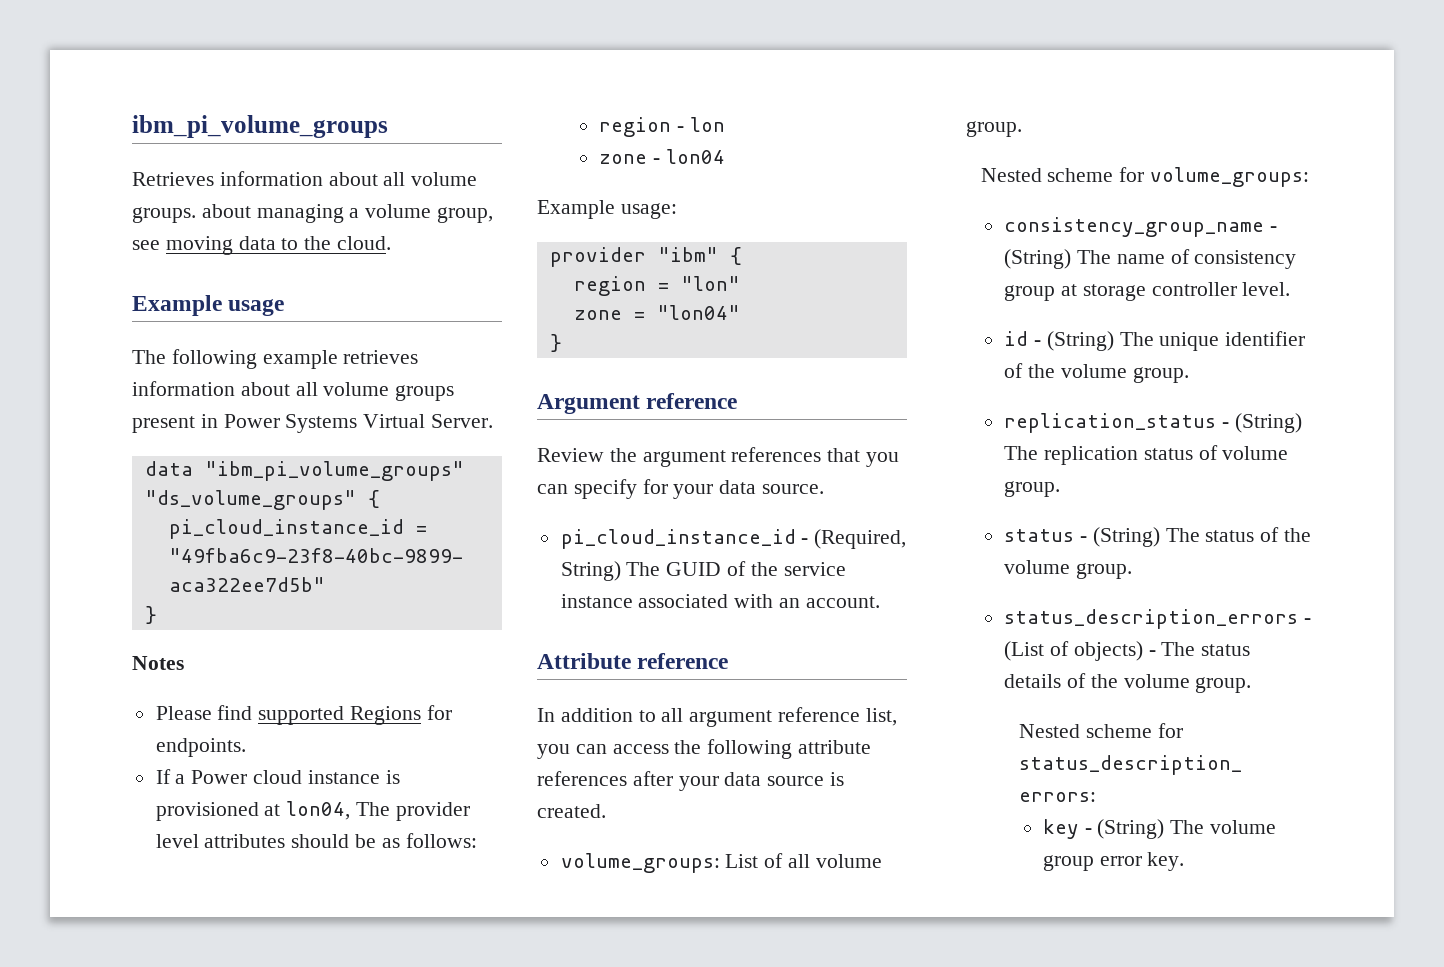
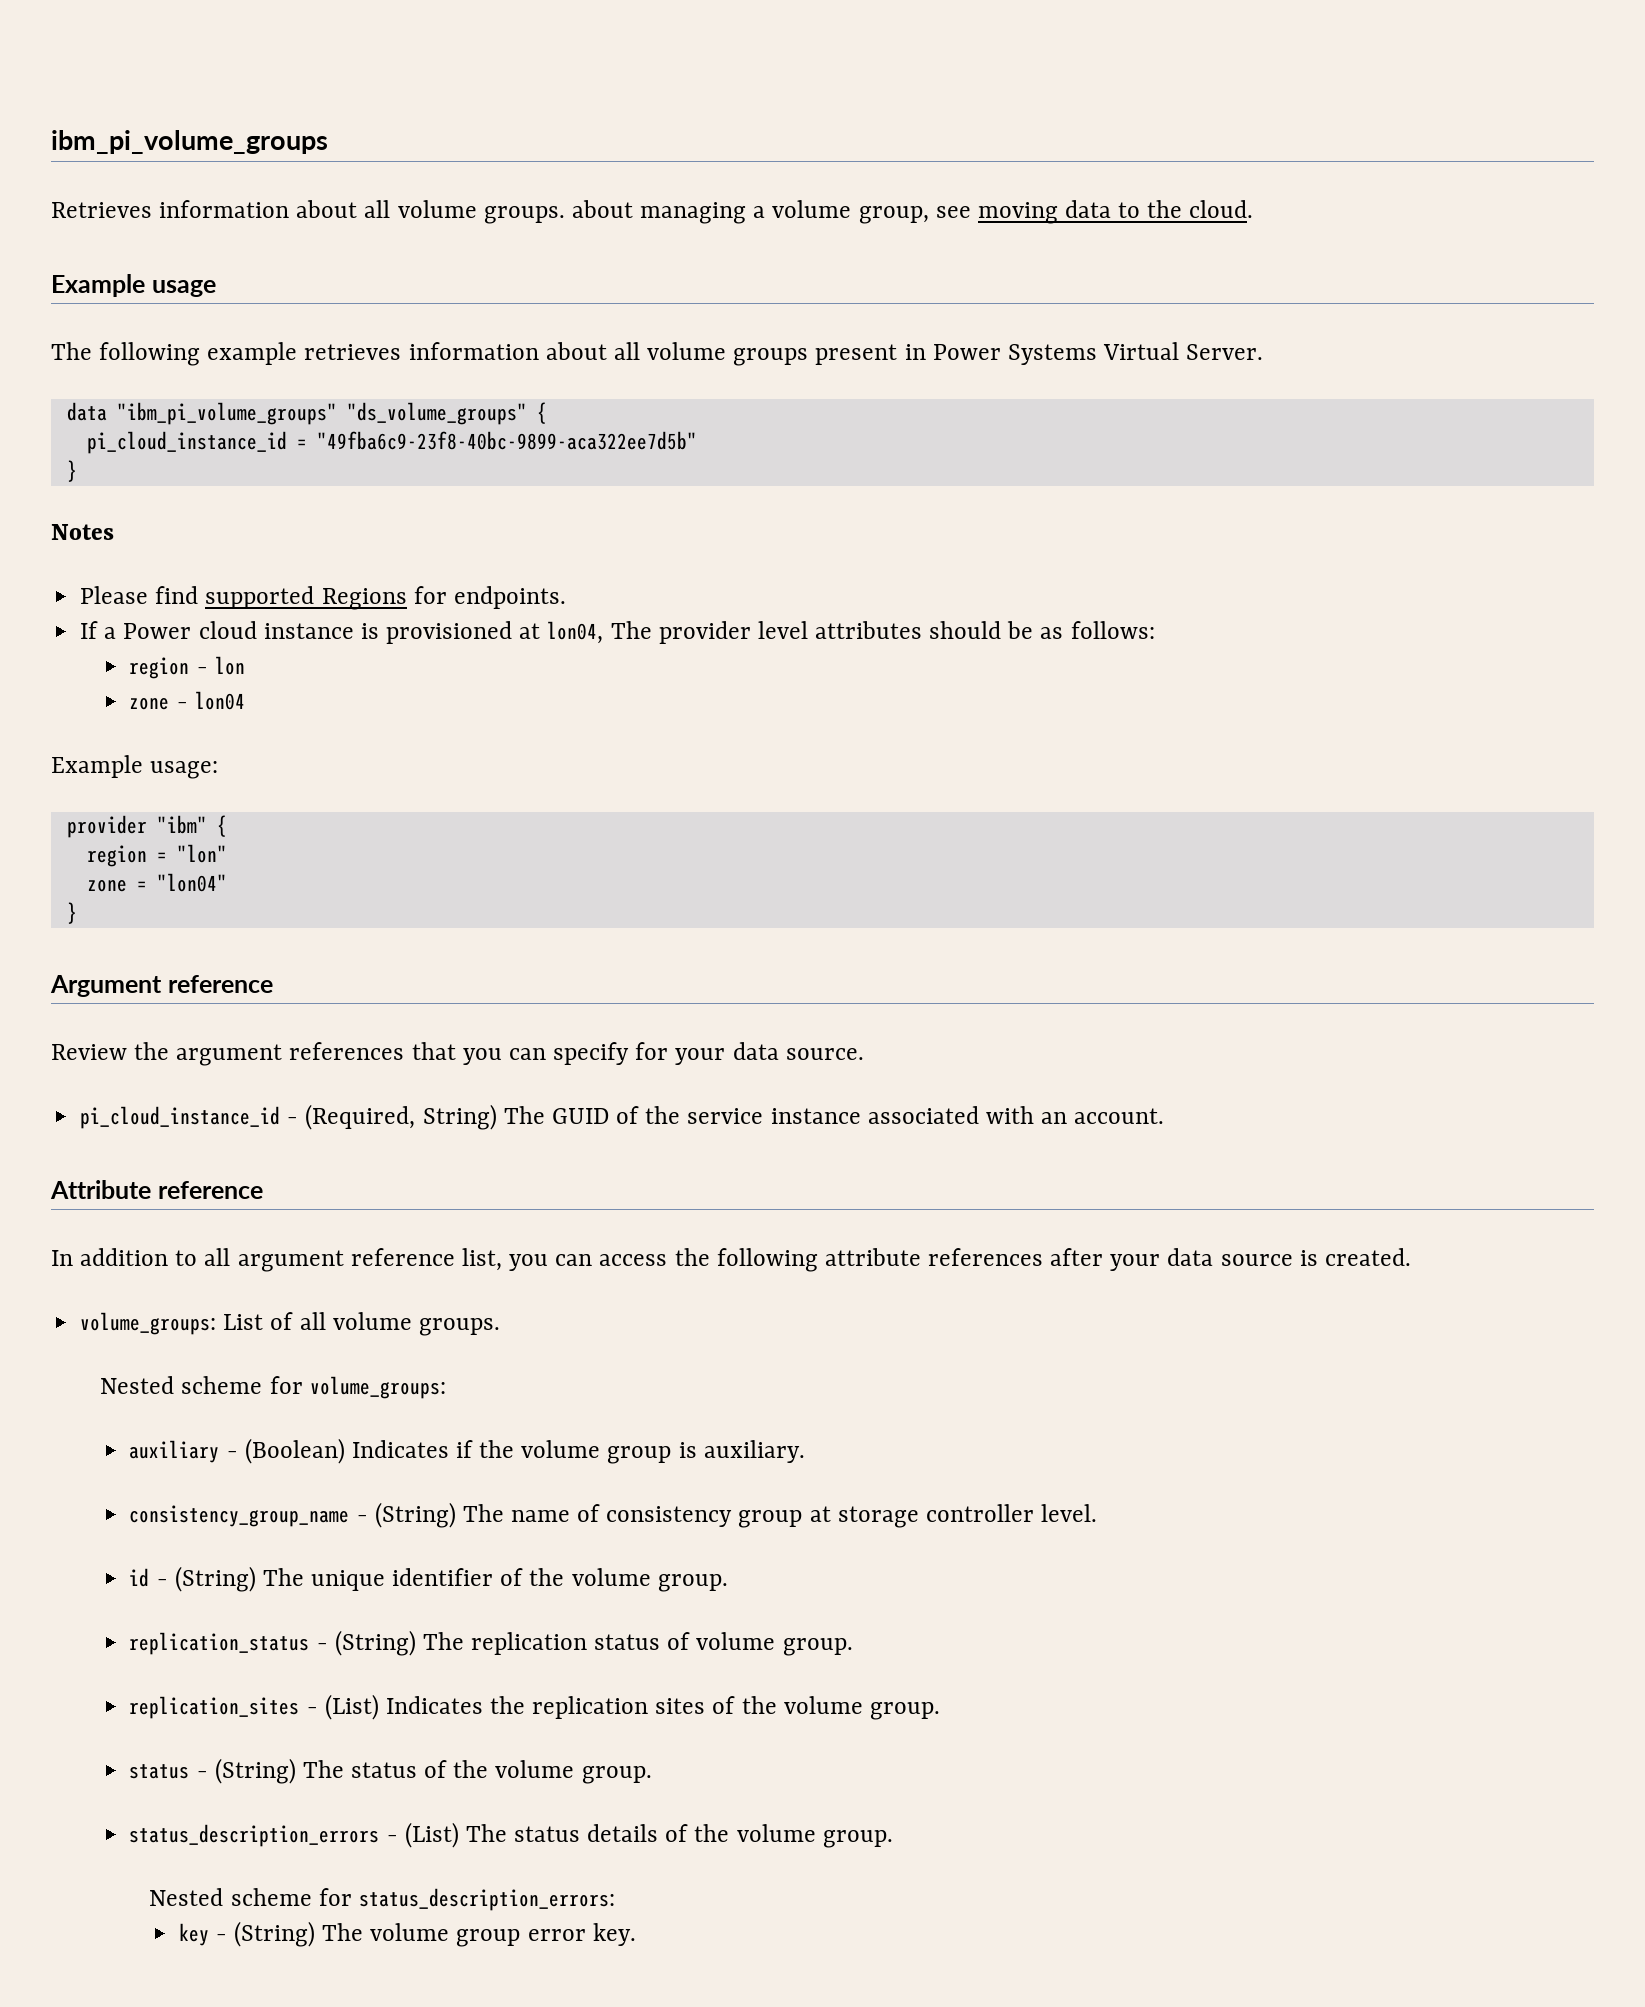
- volume_groups: List of all volume group.
+ volume_groups: List of all volume groups.
+ auxiliary - (Boolean) Indicates if the volume group is auxiliary.
+ replication_sites - (List) Indicates the replication sites of the volume group.
- status_description_errors - (List of objects) - The status details of the volume group.
+ status_description_errors - (List) The status details of the volume group.

